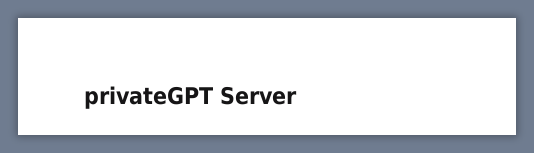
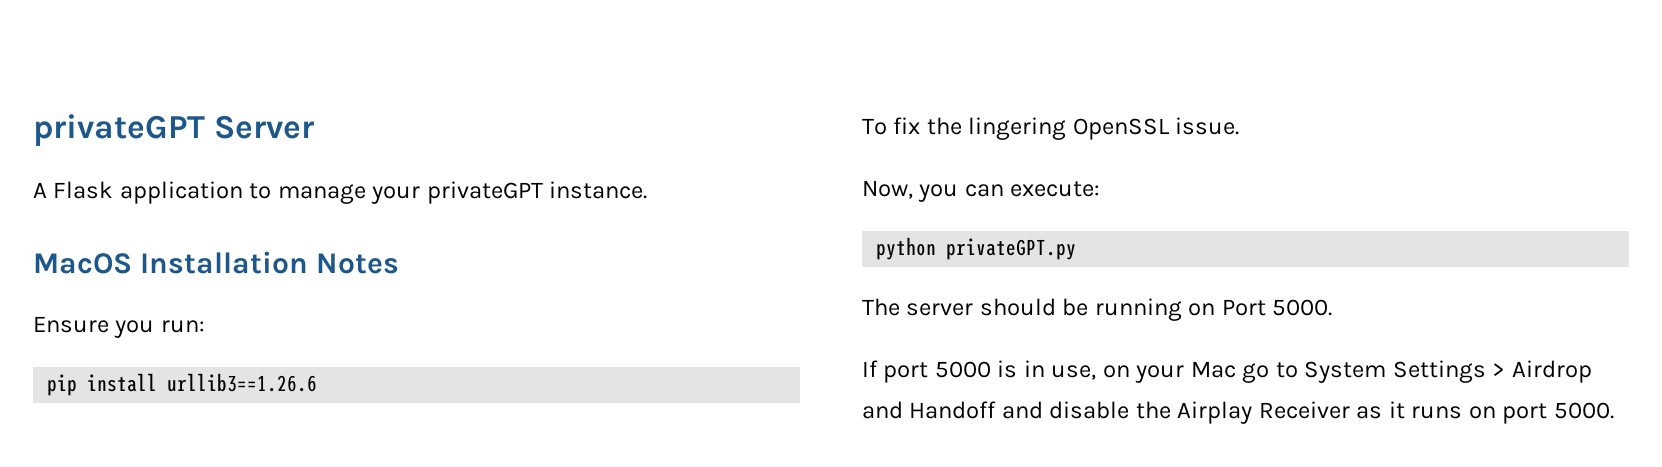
+ A Flask application to manage your privateGPT instance.
+ MacOS Installation Notes
+ Ensure you run:
+ pip install urllib3==1.26.6
+ To fix the lingering OpenSSL issue.
+ Now, you can execute:
+ python privateGPT.py
+ The server should be running on Port 5000.
+ If port 5000 is in use, on your Mac go to System Settings > Airdrop and Handoff and disable the Airplay Receiver as it runs on port 5000.

